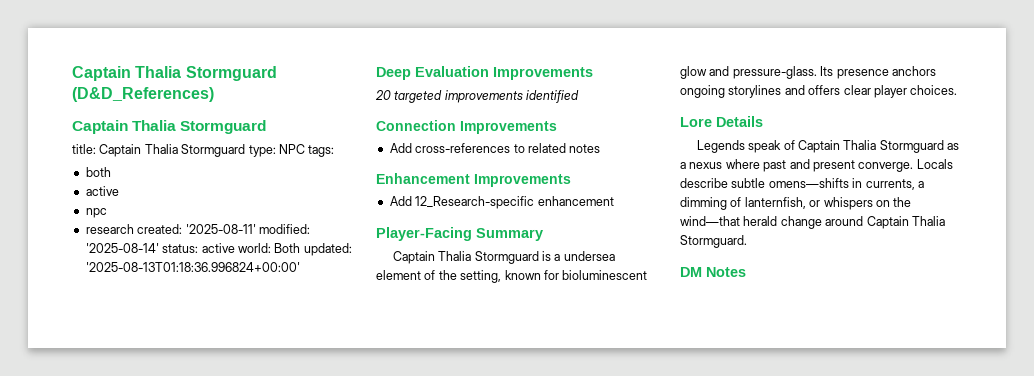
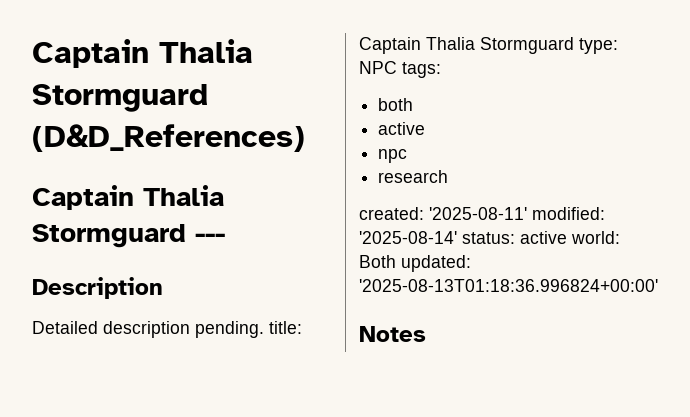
  Captain Thalia Stormguard (D&D_References)
- Captain Thalia Stormguard
- title: Captain Thalia Stormguard type: NPC tags:
+ Captain Thalia Stormguard ---
+ Description
+ Detailed description pending. title: Captain Thalia Stormguard type: NPC tags:
- research created: '2025-08-11' modified: '2025-08-14' status: active world: Both updated: '2025-08-13T01:18:36.996824+00:00'
+ research
+ created: '2025-08-11' modified: '2025-08-14' status: active world: Both updated: '2025-08-13T01:18:36.996824+00:00'
- Deep Evaluation Improvements
- 20 targeted improvements identified
- Connection Improvements
- Add cross-references to related notes
- Enhancement Improvements
- Add 12_Research-specific enhancement
- Player-Facing Summary
- Captain Thalia Stormguard is a undersea element of the setting, known for bioluminescent glow and pressure-glass. Its presence anchors ongoing storylines and offers clear player choices.
- Lore Details
- Legends speak of Captain Thalia Stormguard as a nexus where past and present converge. Locals describe subtle omens—shifts in currents, a dimming of lanternfish, or whispers on the wind—that herald change around Captain Thalia Stormguard.
- DM Notes
+ Notes

